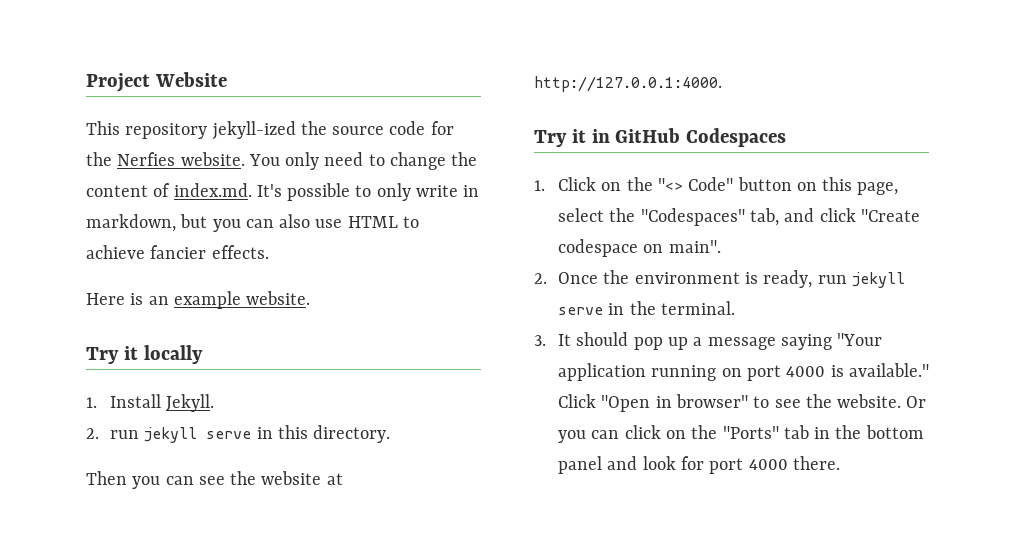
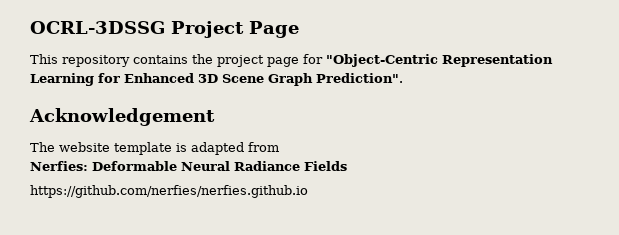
- Project Website
+ OCRL-3DSSG Project Page
- This repository jekyll-ized the source code for the Nerfies website. You only need to change the content of index.md. It's possible to only write in markdown, but you can also use HTML to achieve fancier effects.
- Here is an example website.
- Try it locally
- 1. Install Jekyll.
- 2. run jekyll serve in this directory.
- Then you can see the website at http://127.0.0.1:4000.
- Try it in GitHub Codespaces
- 1. Click on the "<> Code" button on this page, select the "Codespaces" tab, and click "Create codespace on main".
- 2. Once the environment is ready, run jekyll serve in the terminal.
- 3. It should pop up a message saying "Your application running on port 4000 is available." Click "Open in browser" to see the website. Or you can click on the "Ports" tab in the bottom panel and look for port 4000 there.
+ This repository contains the project page for "Object-Centric Representation Learning for Enhanced 3D Scene Graph Prediction".
+ Acknowledgement
+ The website template is adapted from
+ Nerfies: Deformable Neural Radiance Fields
+ https://github.com/nerfies/nerfies.github.io

